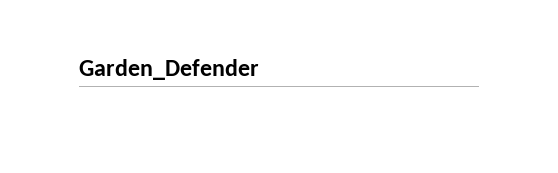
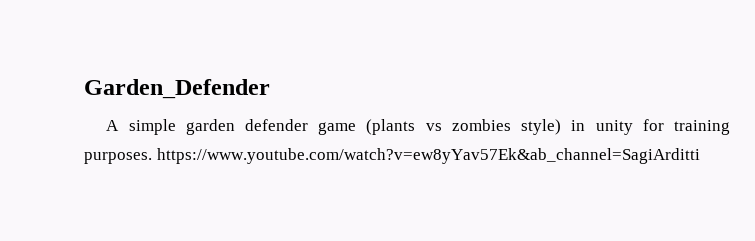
+ A simple garden defender game (plants vs zombies style) in unity for training purposes. https://www.youtube.com/watch?v=ew8yYav57Ek&ab_channel=SagiArditti

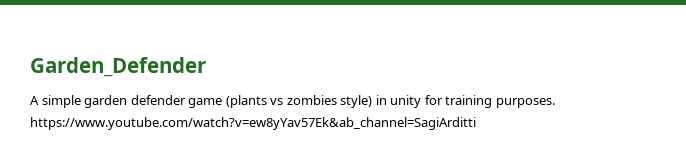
- A simple garden defender game (plants vs zombies style) in unity for training purposes. https://www.youtube.com/watch?v=ew8yYav57Ek&ab_channel=SagiArditti
+ A simple garden defender game (plants vs zombies style) in unity for training purposes.
+ https://www.youtube.com/watch?v=ew8yYav57Ek&ab_channel=SagiArditti

